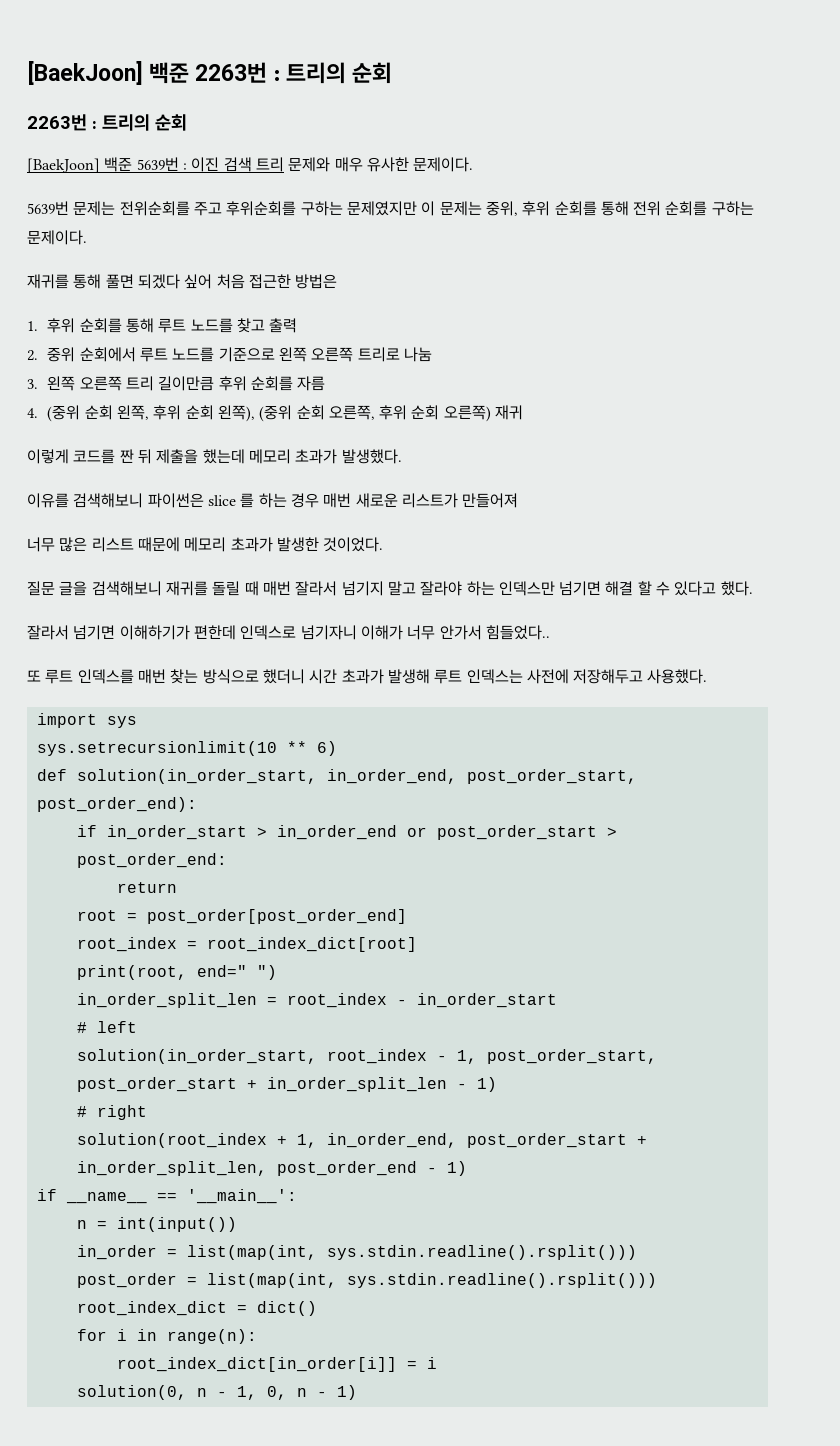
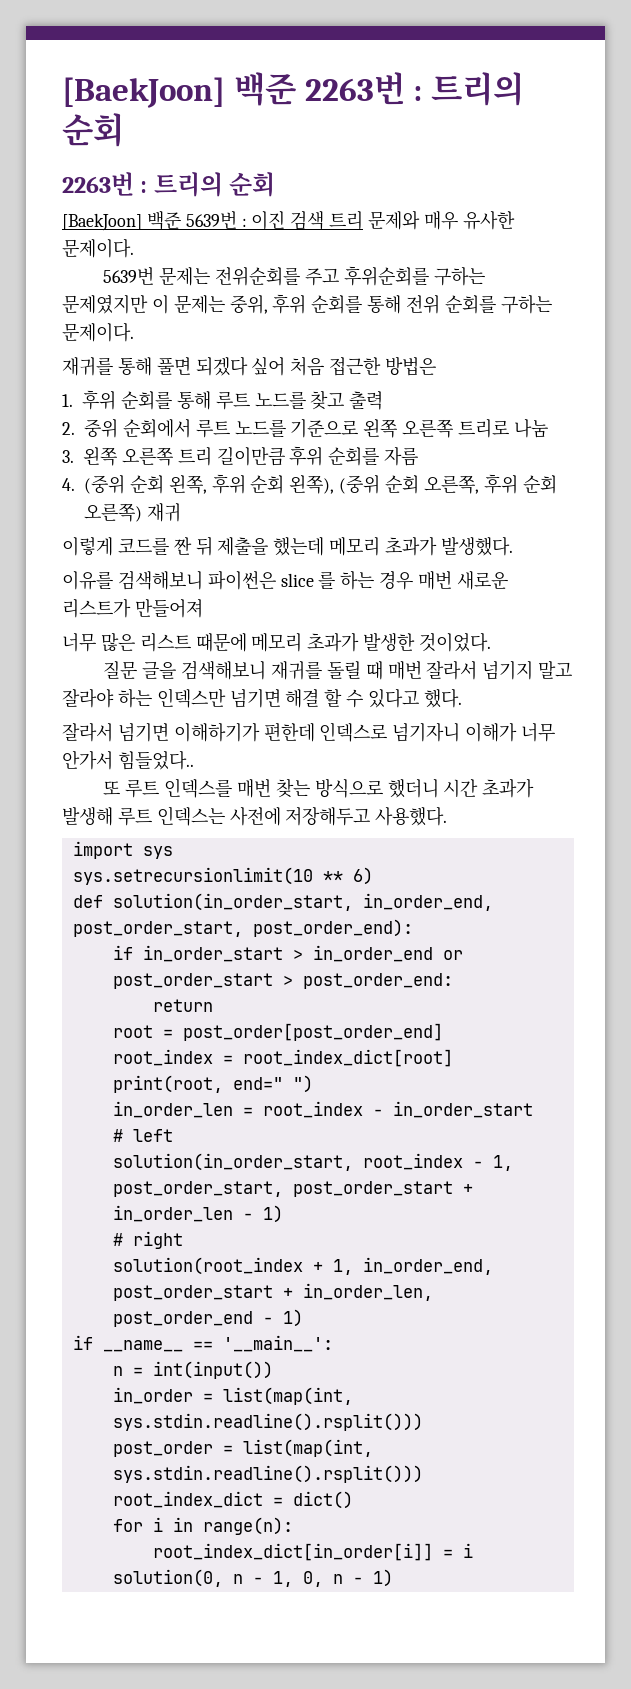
- in_order_split_len = root_index - in_order_start
+ in_order_len = root_index - in_order_start
- solution(in_order_start, root_index - 1, post_order_start, post_order_start + in_order_split_len - 1)
+ solution(in_order_start, root_index - 1, post_order_start, post_order_start + in_order_len - 1)
- solution(root_index + 1, in_order_end, post_order_start + in_order_split_len, post_order_end - 1)
+ solution(root_index + 1, in_order_end, post_order_start + in_order_len, post_order_end - 1)

